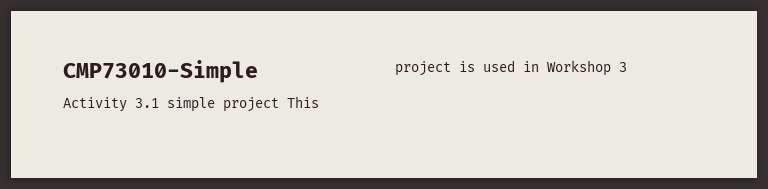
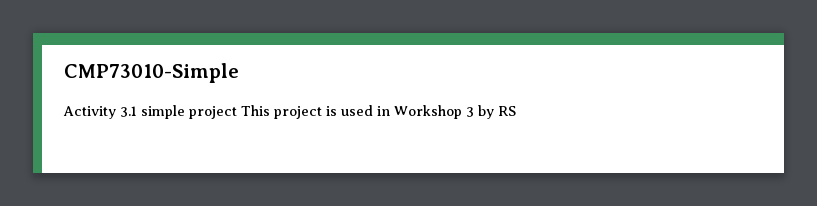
- Activity 3.1 simple project This project is used in Workshop 3
+ Activity 3.1 simple project This project is used in Workshop 3 by RS

